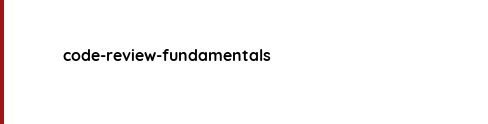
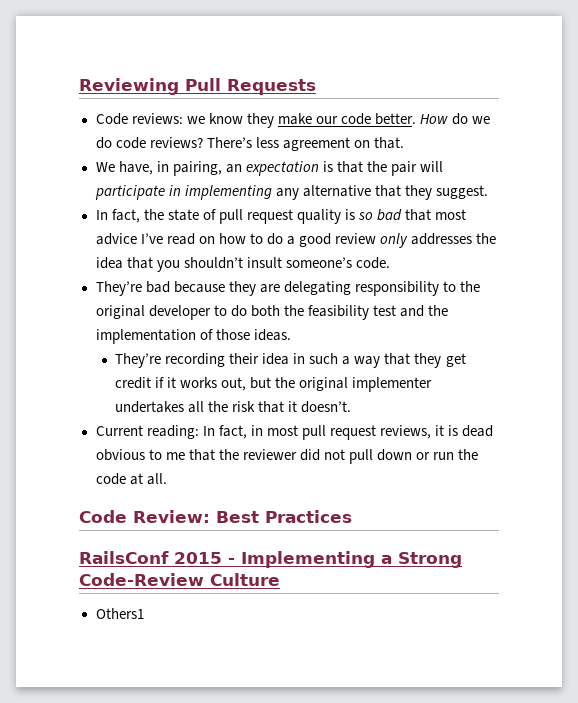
- code-review-fundamentals
+ Reviewing Pull Requests
+ Code reviews: we know they make our code better. How do we do code reviews? There’s less agreement on that.
+ We have, in pairing, an expectation is that the pair will participate in implementing any alternative that they suggest.
+ In fact, the state of pull request quality is so bad that most advice I’ve read on how to do a good review only addresses the idea that you shouldn’t insult someone’s code.
+ They’re bad because they are delegating responsibility to the original developer to do both the feasibility test and the implementation of those ideas.
+ They’re recording their idea in such a way that they get credit if it works out, but the original implementer undertakes all the risk that it doesn’t.
+ Current reading: In fact, in most pull request reviews, it is dead obvious to me that the reviewer did not pull down or run the code at all.
+ Code Review: Best Practices
+ RailsConf 2015 - Implementing a Strong Code-Review Culture
+ Others1

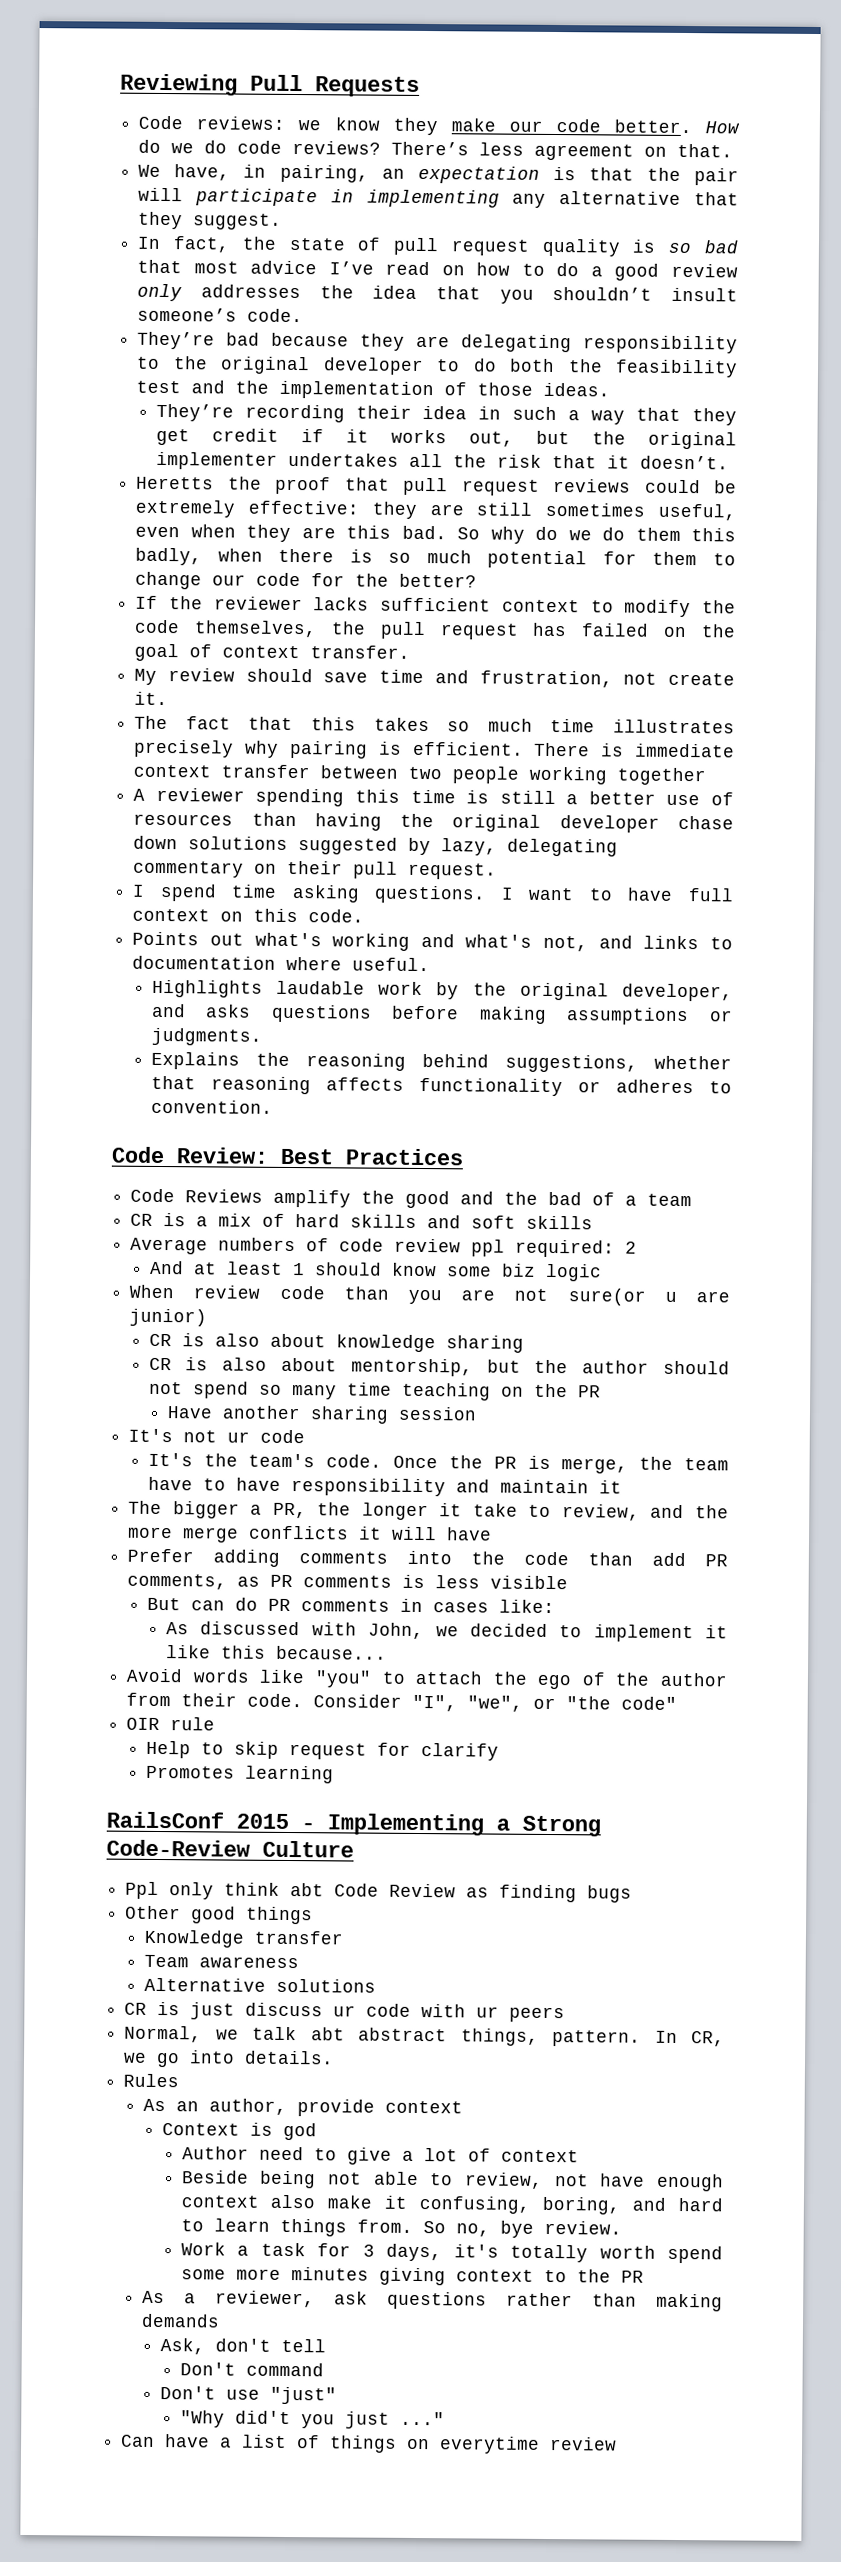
- Current reading: In fact, in most pull request reviews, it is dead obvious to me that the reviewer did not pull down or run the code at all.
+ Heretts the proof that pull request reviews could be extremely effective: they are still sometimes useful, even when they are this bad. So why do we do them this badly, when there is so much potential for them to change our code for the better?
+ If the reviewer lacks sufficient context to modify the code themselves, the pull request has failed on the goal of context transfer.
+ My review should save time and frustration, not create it.
+ The fact that this takes so much time illustrates precisely why pairing is efficient. There is immediate context transfer between two people working together
+ A reviewer spending this time is still a better use of resources than having the original developer chase down solutions suggested by lazy, delegating commentary on their pull request.
+ I spend time asking questions. I want to have full context on this code.
+ Points out what's working and what's not, and links to documentation where useful.
+ Highlights laudable work by the original developer, and asks questions before making assumptions or judgments.
+ Explains the reasoning behind suggestions, whether that reasoning affects functionality or adheres to convention.
  Code Review: Best Practices
+ Code Reviews amplify the good and the bad of a team
+ CR is a mix of hard skills and soft skills
+ Average numbers of code review ppl required: 2
+ And at least 1 should know some biz logic
+ When review code than you are not sure(or u are junior)
+ CR is also about knowledge sharing
+ CR is also about mentorship, but the author should not spend so many time teaching on the PR
+ Have another sharing session
+ It's not ur code
+ It's the team's code. Once the PR is merge, the team have to have responsibility and maintain it
+ The bigger a PR, the longer it take to review, and the more merge conflicts it will have
+ Prefer adding comments into the code than add PR comments, as PR comments is less visible
+ But can do PR comments in cases like:
+ As discussed with John, we decided to implement it like this because...
+ Avoid words like "you" to attach the ego of the author from their code. Consider "I", "we", or "the code"
+ OIR rule
+ Help to skip request for clarify
+ Promotes learning
- Others1
+ Ppl only think abt Code Review as finding bugs
+ Other good things
+ Knowledge transfer
+ Team awareness
+ Alternative solutions
+ CR is just discuss ur code with ur peers
+ Normal, we talk abt abstract things, pattern. In CR, we go into details.
+ Rules
+ As an author, provide context
+ Context is god
+ Author need to give a lot of context
+ Beside being not able to review, not have enough context also make it confusing, boring, and hard to learn things from. So no, bye review.
+ Work a task for 3 days, it's totally worth spend some more minutes giving context to the PR
+ As a reviewer, ask questions rather than making demands
+ Ask, don't tell
+ Don't command
+ Don't use "just"
+ "Why did't you just ..."
+ Can have a list of things on everytime review

